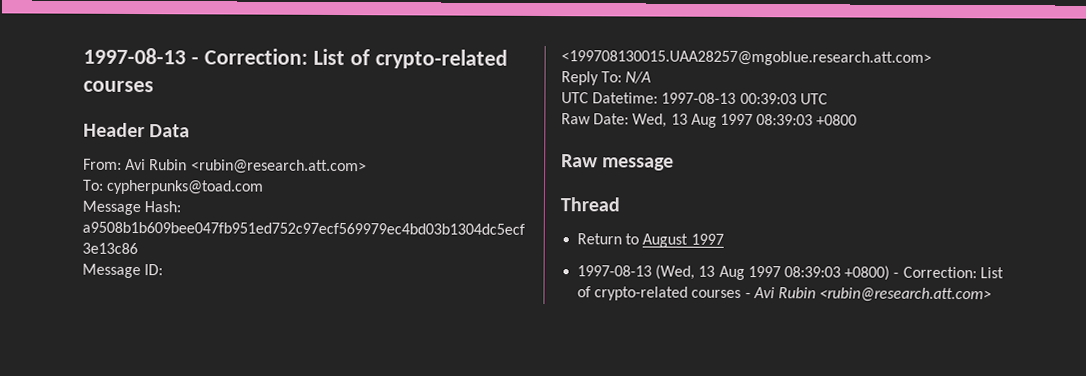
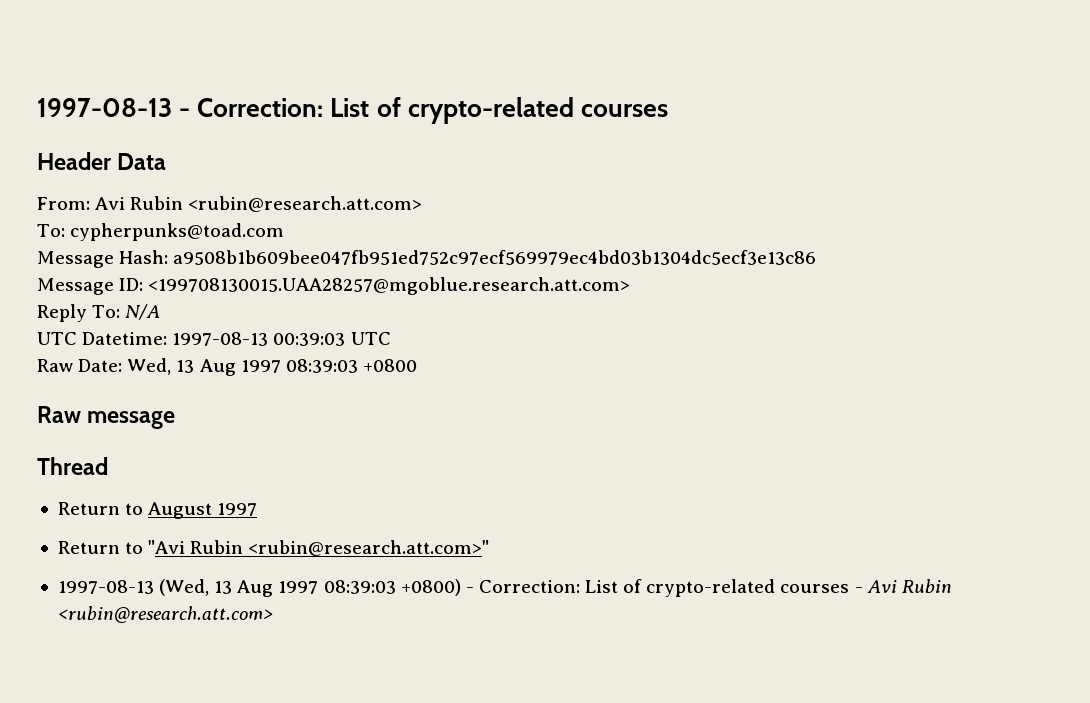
+ Return to "Avi Rubin <rubin@research.att.com>"

